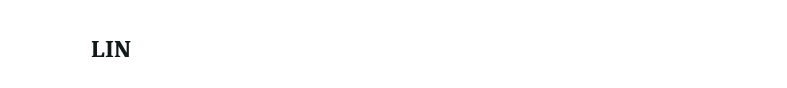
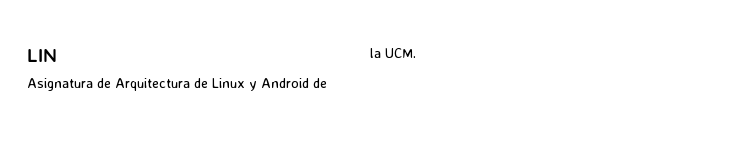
+ Asignatura de Arquitectura de Linux y Android de la UCM.

